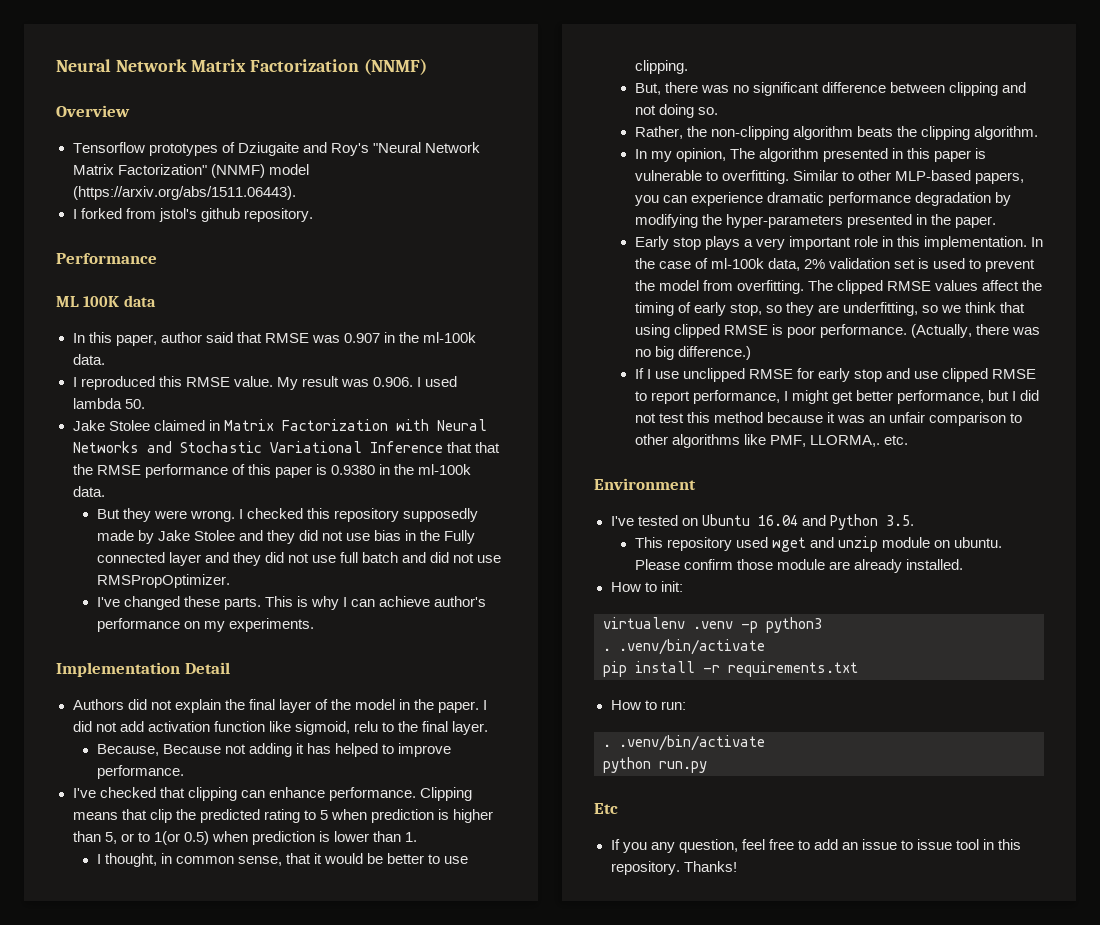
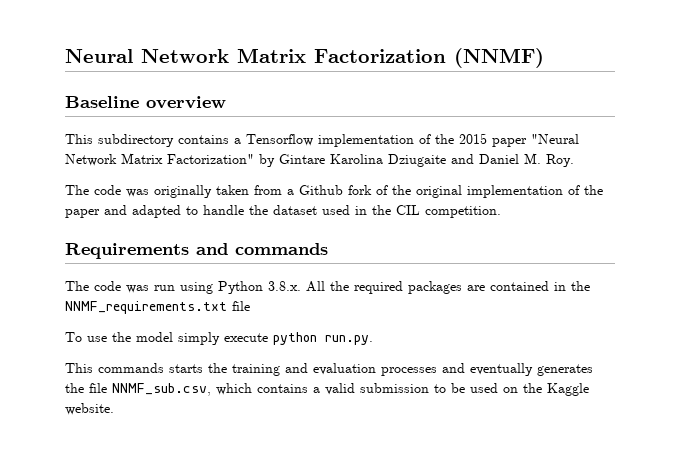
- Overview
- Tensorflow prototypes of Dziugaite and Roy's "Neural Network Matrix Factorization" (NNMF) model (https://arxiv.org/abs/1511.06443).
- I forked from jstol's github repository.
- Performance
- ML 100K data
- In this paper, author said that RMSE was 0.907 in the ml-100k data.
- I reproduced this RMSE value. My result was 0.906. I used lambda 50.
- Jake Stolee claimed in Matrix Factorization with Neural Networks and Stochastic Variational Inference that that the RMSE performance of this paper is 0.9380 in the ml-100k data.
- But they were wrong. I checked this repository supposedly made by Jake Stolee and they did not use bias in the Fully connected layer and they did not use full batch and did not use RMSPropOptimizer.
- I've changed these parts. This is why I can achieve author's performance on my experiments.
- Implementation Detail
- Authors did not explain the final layer of the model in the paper. I did not add activation function like sigmoid, relu to the final layer.
- Because, Because not adding it has helped to improve performance.
- I've checked that clipping can enhance performance. Clipping means that clip the predicted rating to 5 when prediction is higher than 5, or to 1(or 0.5) when prediction is lower than 1.
- I thought, in common sense, that it would be better to use clipping.
- But, there was no significant difference between clipping and not doing so.
- Rather, the non-clipping algorithm beats the clipping algorithm.
- In my opinion, The algorithm presented in this paper is vulnerable to overfitting. Similar to other MLP-based papers, you can experience dramatic performance degradation by modifying the hyper-parameters presented in the paper.
- Early stop plays a very important role in this implementation. In the case of ml-100k data, 2% validation set is used to prevent the model from overfitting. The clipped RMSE values affect the timing of early stop, so they are underfitting, so we think that using clipped RMSE is poor performance. (Actually, there was no big difference.)
- If I use unclipped RMSE for early stop and use clipped RMSE to report performance, I might get better performance, but I did not test this method because it was an unfair comparison to other algorithms like PMF, LLORMA,. etc.
- Environment
- I've tested on Ubuntu 16.04 and Python 3.5.
- This repository used wget and unzip module on ubuntu. Please confirm those module are already installed.
- How to init:
- virtualenv .venv -p python3
- . .venv/bin/activate
- pip install -r requirements.txt
- How to run:
- . .venv/bin/activate
- python run.py
- Etc
- If you any question, feel free to add an issue to issue tool in this repository. Thanks!
+ Baseline overview
+ This subdirectory contains a Tensorflow implementation of the 2015 paper "Neural Network Matrix Factorization" by Gintare Karolina Dziugaite and Daniel M. Roy.
+ The code was originally taken from a Github fork of the original implementation of the paper and adapted to handle the dataset used in the CIL competition.
+ Requirements and commands
+ The code was run using Python 3.8.x. All the required packages are contained in the NNMF_requirements.txt file
+ To use the model simply execute python run.py.
+ This commands starts the training and evaluation processes and eventually generates the file NNMF_sub.csv, which contains a valid submission to be used on the Kaggle website.

